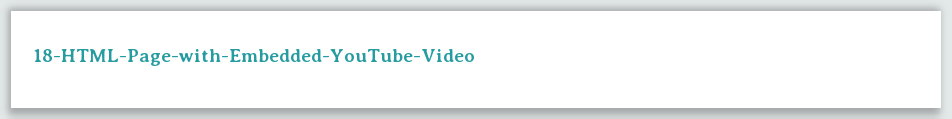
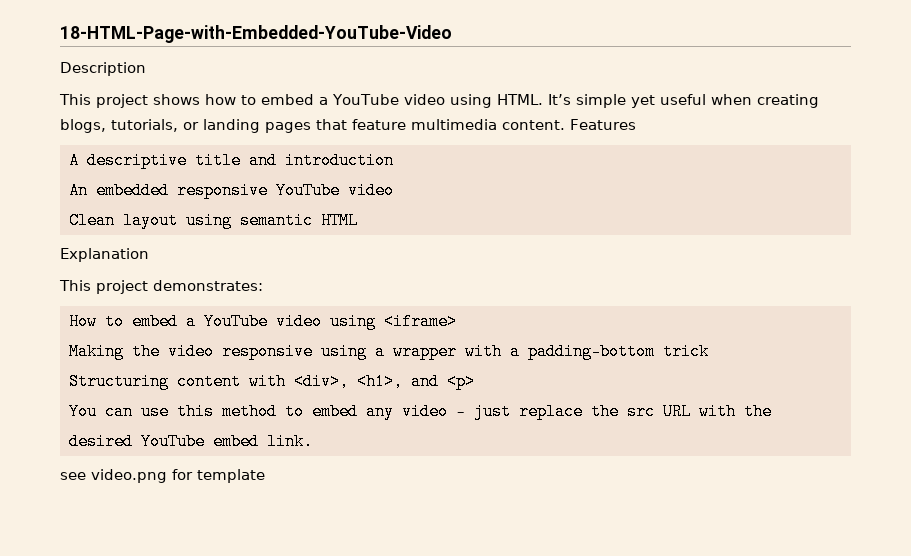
+ Description
+ This project shows how to embed a YouTube video using HTML. It’s simple yet useful when creating blogs, tutorials, or landing pages that feature multimedia content. Features
+ A descriptive title and introduction
+ An embedded responsive YouTube video
+ Clean layout using semantic HTML
+ Explanation
+ This project demonstrates:
+ How to embed a YouTube video using <iframe>
+ Making the video responsive using a wrapper with a padding-bottom trick
+ Structuring content with <div>, <h1>, and <p>
+ You can use this method to embed any video — just replace the src URL with the desired YouTube embed link.
+ see video.png for template

